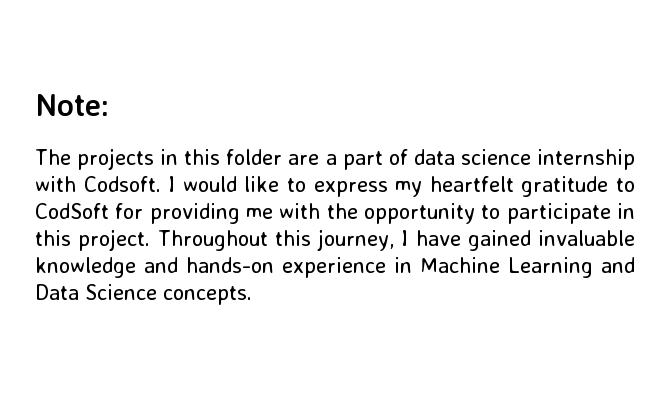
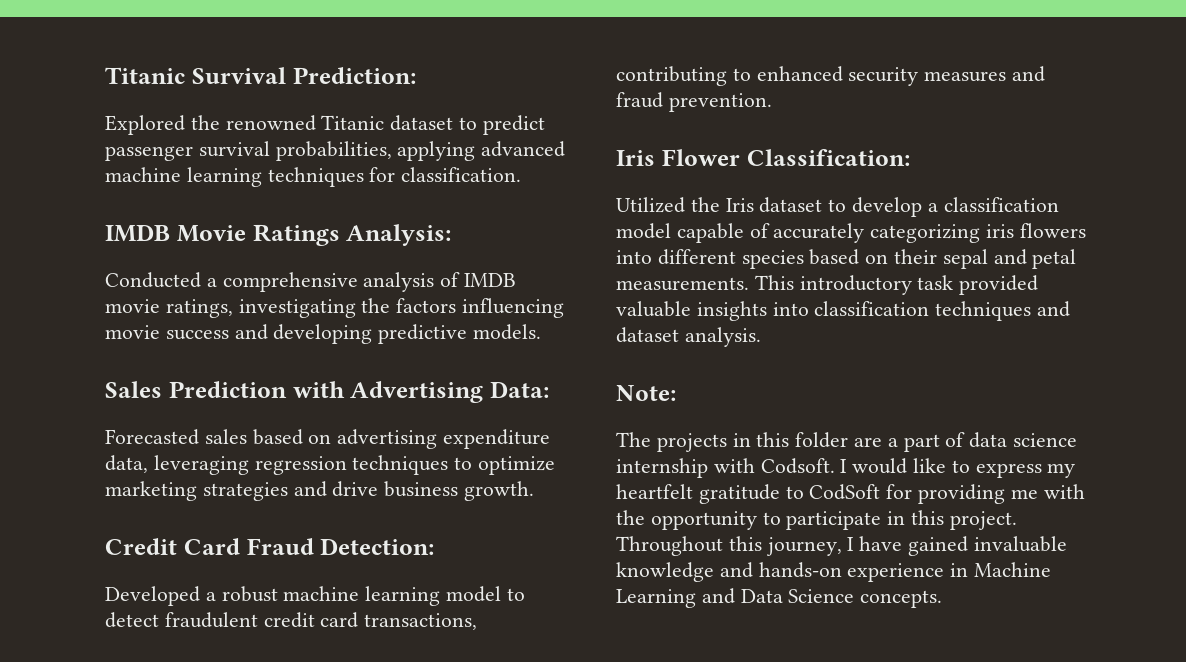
+ Titanic Survival Prediction:
+ Explored the renowned Titanic dataset to predict passenger survival probabilities, applying advanced machine learning techniques for classification.
+ IMDB Movie Ratings Analysis:
+ Conducted a comprehensive analysis of IMDB movie ratings, investigating the factors influencing movie success and developing predictive models.
+ Sales Prediction with Advertising Data:
+ Forecasted sales based on advertising expenditure data, leveraging regression techniques to optimize marketing strategies and drive business growth.
+ Credit Card Fraud Detection:
+ Developed a robust machine learning model to detect fraudulent credit card transactions, contributing to enhanced security measures and fraud prevention.
+ Iris Flower Classification:
+ Utilized the Iris dataset to develop a classification model capable of accurately categorizing iris flowers into different species based on their sepal and petal measurements. This introductory task provided valuable insights into classification techniques and dataset analysis.

